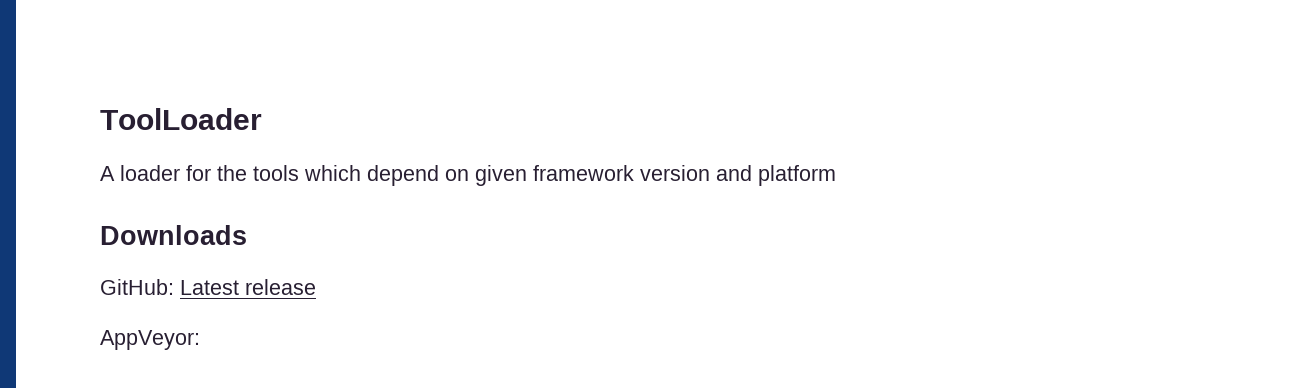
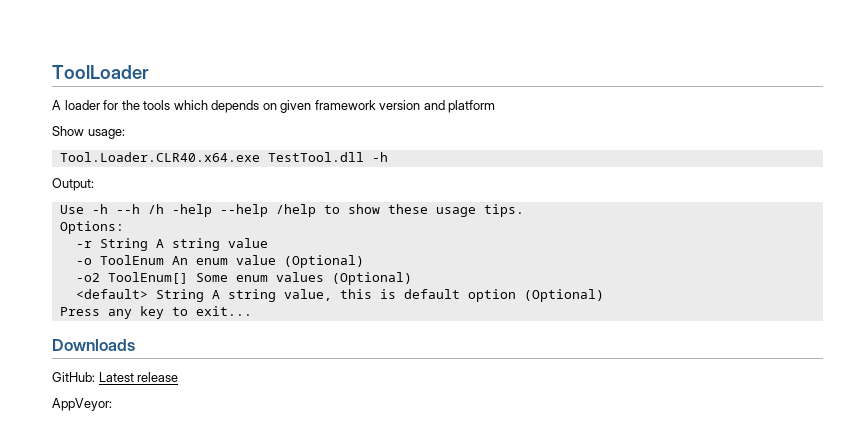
- A loader for the tools which depend on given framework version and platform
+ A loader for the tools which depends on given framework version and platform
+ Show usage:
+ Tool.Loader.CLR40.x64.exe TestTool.dll -h
+ Output:
+ Use -h --h /h -help --help /help to show these usage tips.
+ Options:
+ -r String A string value
+ -o ToolEnum An enum value (Optional)
+ -o2 ToolEnum[] Some enum values (Optional)
+ <default> String A string value, this is default option (Optional)
+ Press any key to exit...

